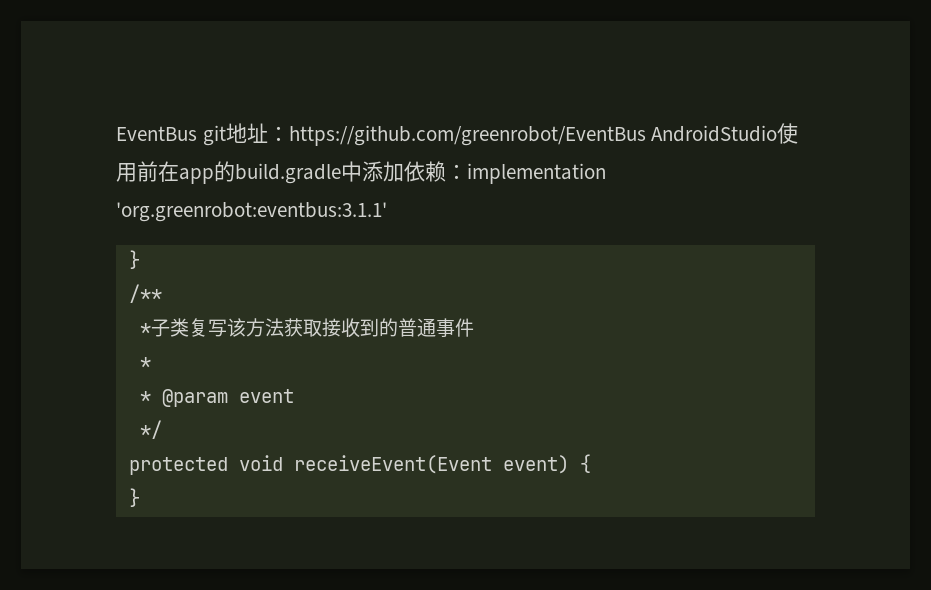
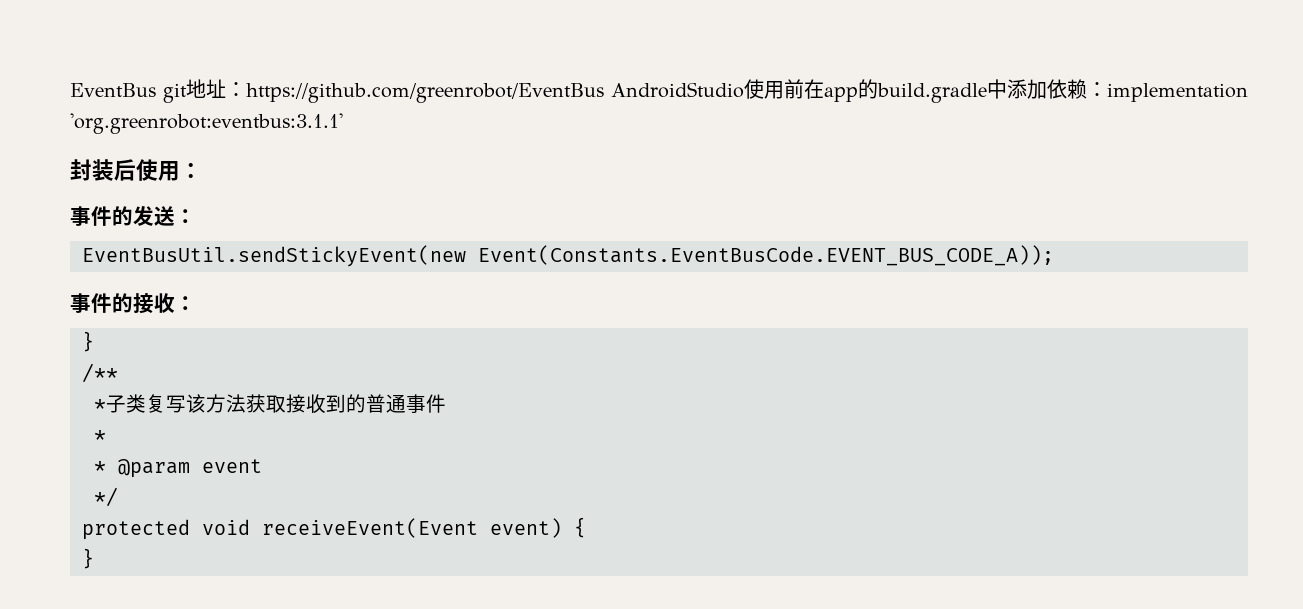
+ 封装后使用：
+ 事件的发送：
+ EventBusUtil.sendStickyEvent(new Event(Constants.EventBusCode.EVENT_BUS_CODE_A));
+ 事件的接收：

